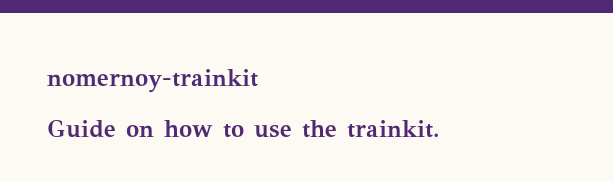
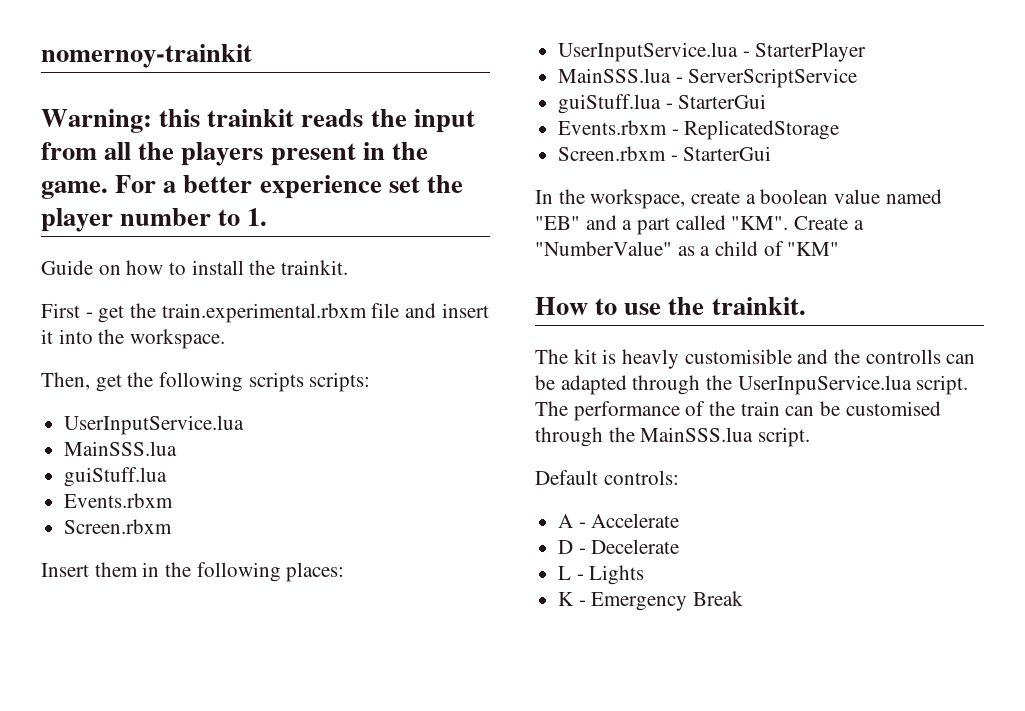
- Guide on how to use the trainkit.
+ Warning: this trainkit reads the input from all the players present in the game. For a better experience set the player number to 1.
+ Guide on how to install the trainkit.
+ First - get the train.experimental.rbxm file and insert it into the workspace.
+ Then, get the following scripts scripts:
+ UserInputService.lua
+ MainSSS.lua
+ guiStuff.lua
+ Events.rbxm
+ Screen.rbxm
+ Insert them in the following places:
+ UserInputService.lua - StarterPlayer
+ MainSSS.lua - ServerScriptService
+ guiStuff.lua - StarterGui
+ Events.rbxm - ReplicatedStorage
+ Screen.rbxm - StarterGui
+ In the workspace, create a boolean value named "EB" and a part called "KM". Create a "NumberValue" as a child of "KM"
+ How to use the trainkit.
+ The kit is heavly customisible and the controlls can be adapted through the UserInpuService.lua script. The performance of the train can be customised through the MainSSS.lua script.
+ Default controls:
+ A - Accelerate
+ D - Decelerate
+ L - Lights
+ K - Emergency Break

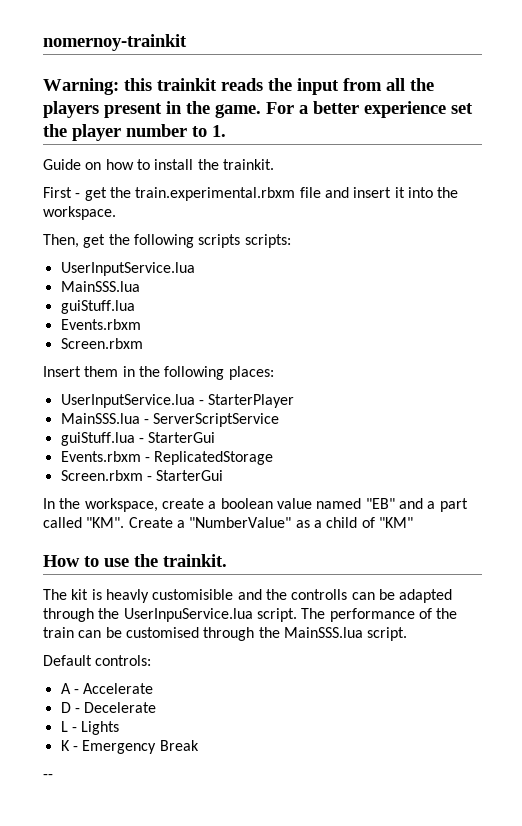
+ --

